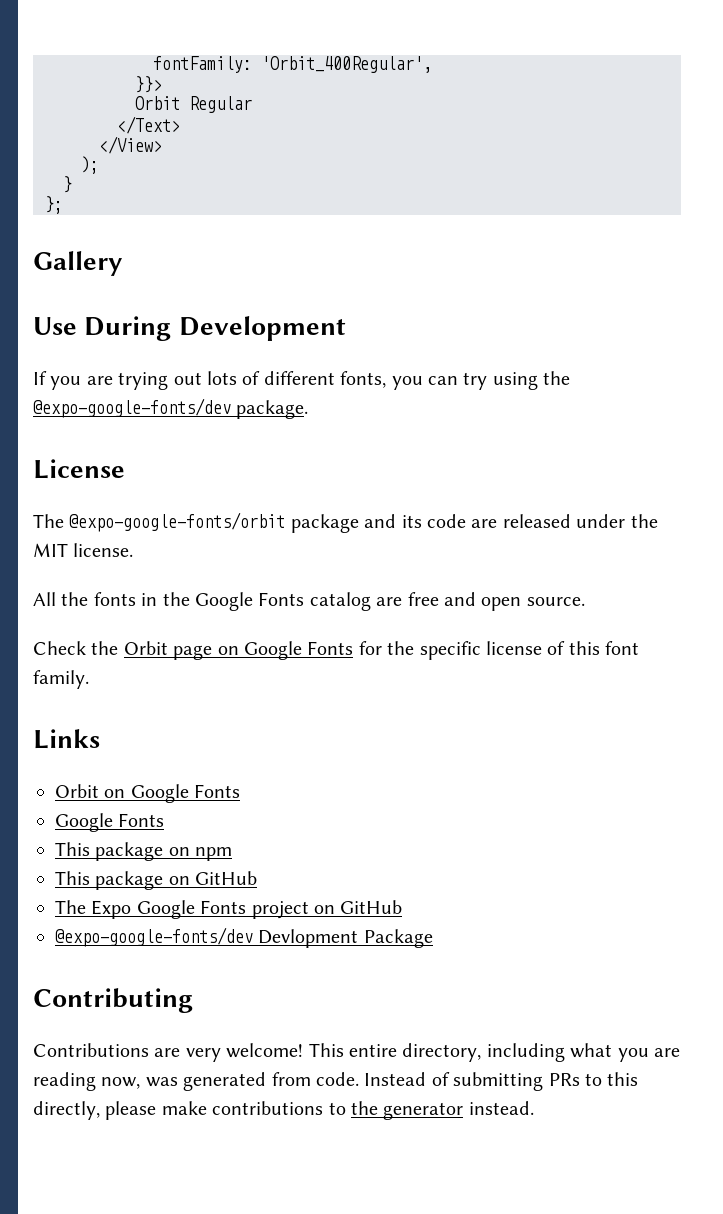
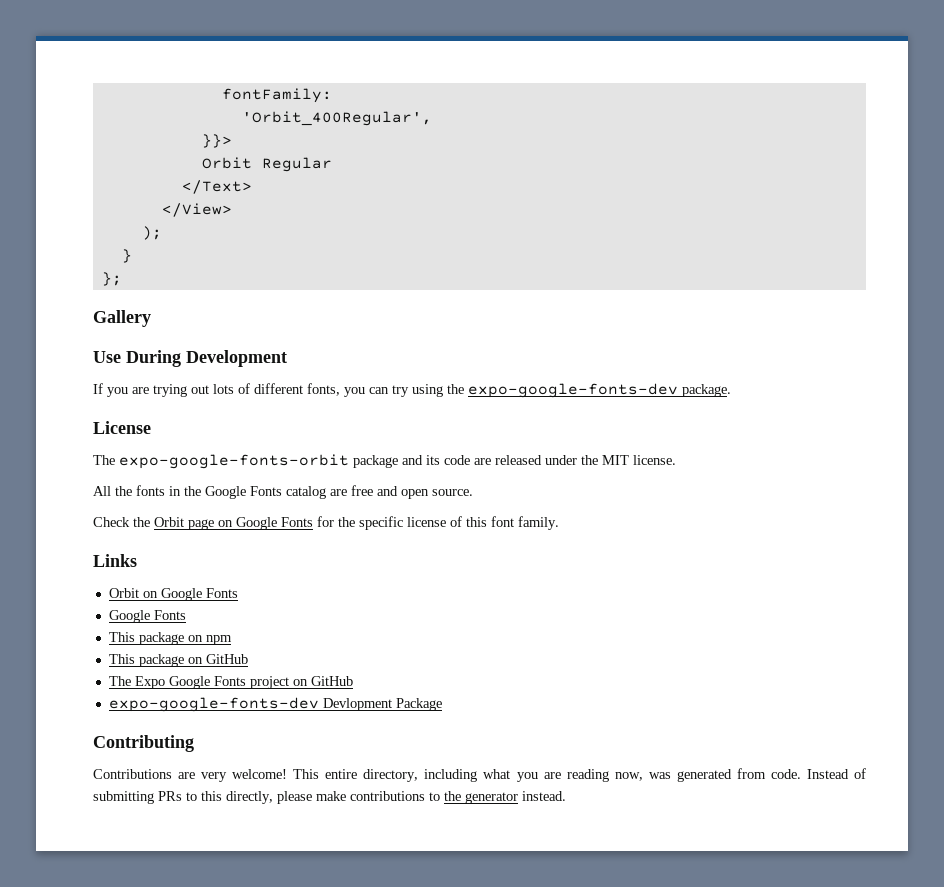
- fontFamily: 'Orbit_400Regular',
+ fontFamily:
+ 'Orbit_400Regular',
- If you are trying out lots of different fonts, you can try using the @expo-google-fonts/dev package.
+ If you are trying out lots of different fonts, you can try using the expo-google-fonts-dev package.
- The @expo-google-fonts/orbit package and its code are released under the MIT license.
+ The expo-google-fonts-orbit package and its code are released under the MIT license.
- @expo-google-fonts/dev Devlopment Package
+ expo-google-fonts-dev Devlopment Package

